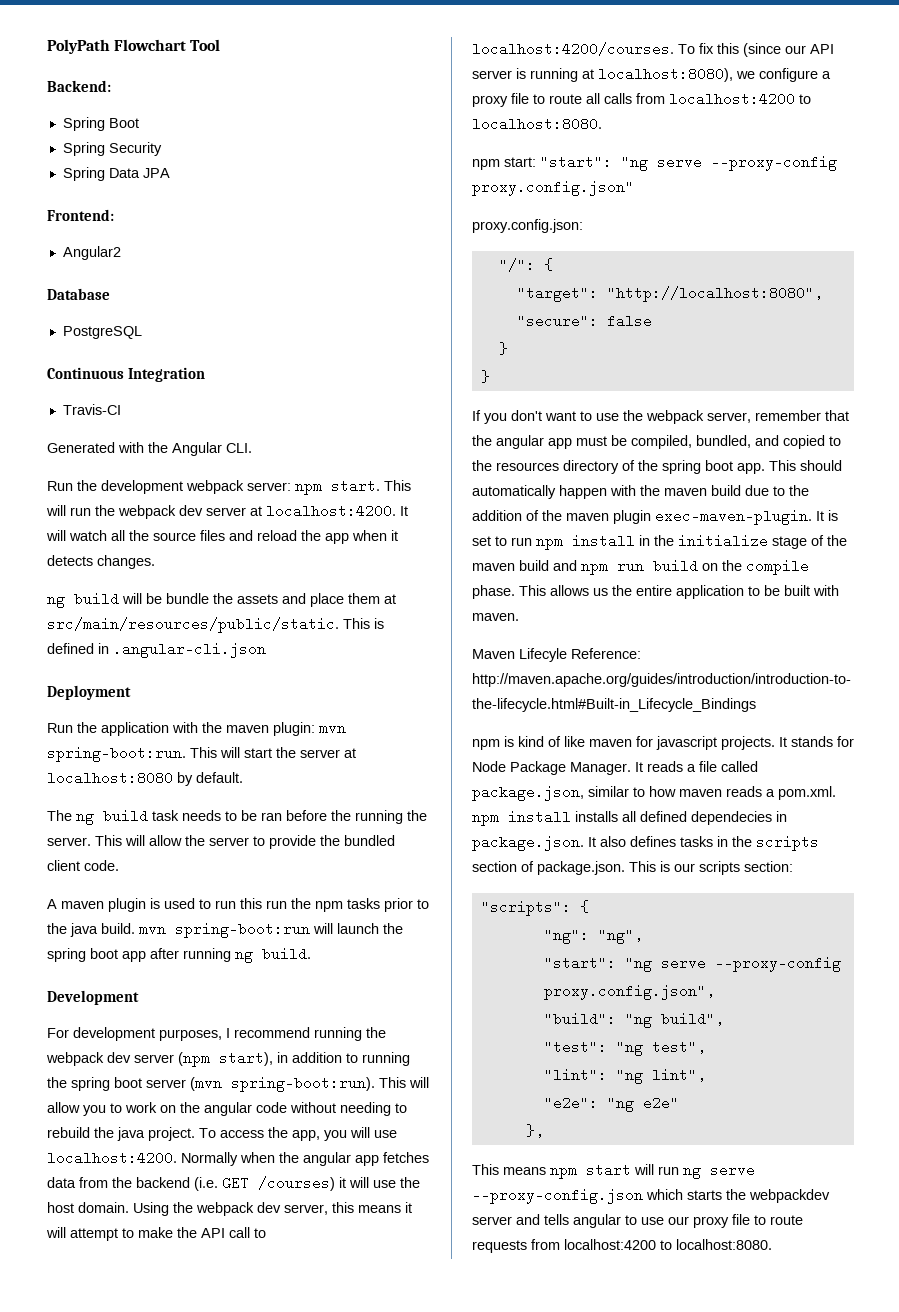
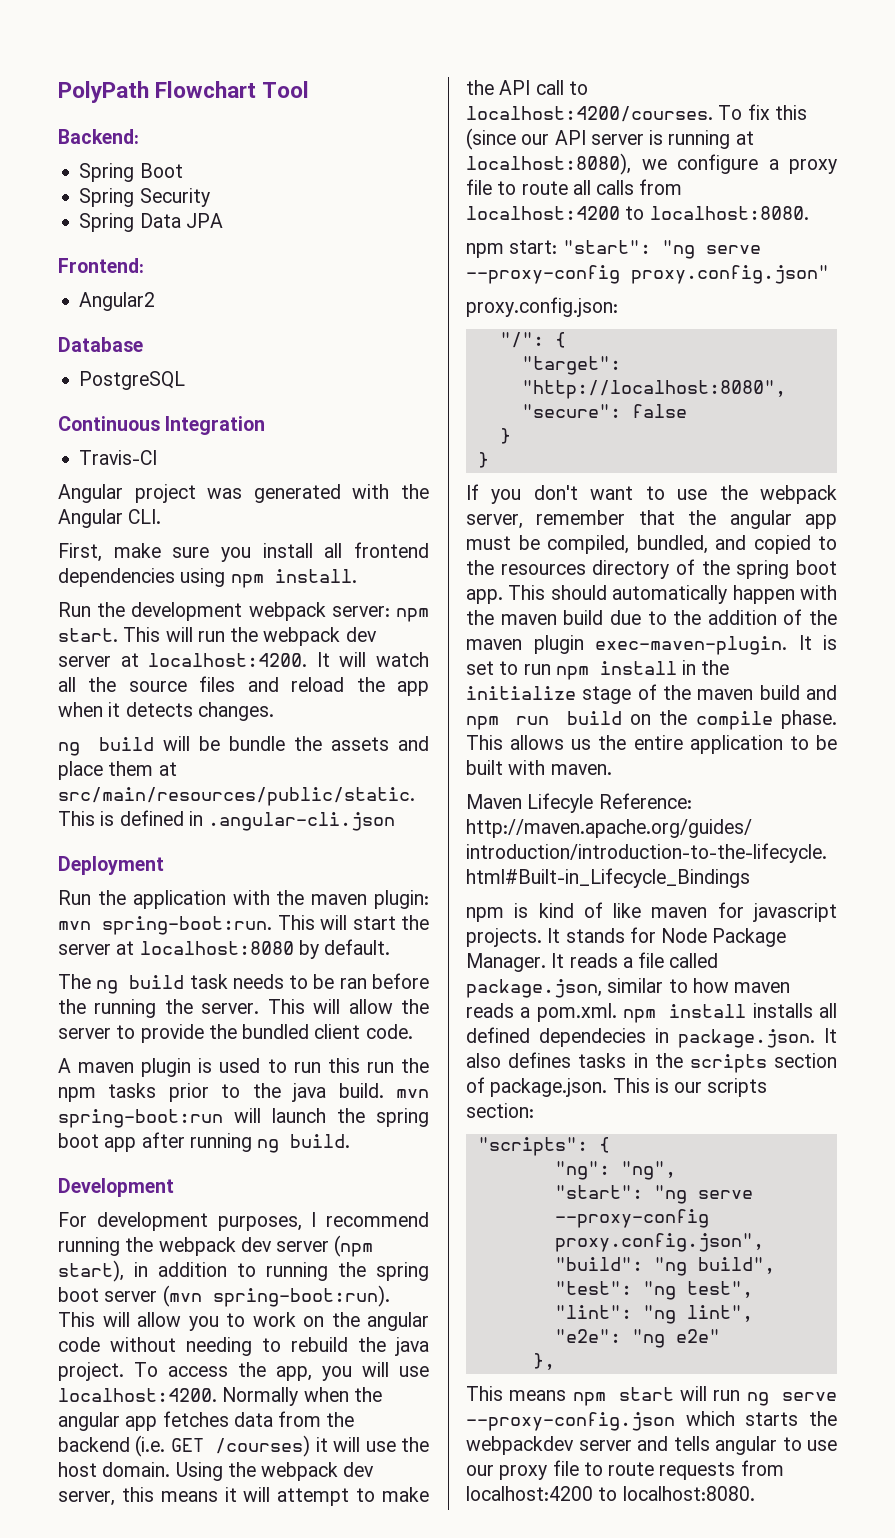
- Generated with the Angular CLI.
+ Angular project was generated with the Angular CLI.
+ First, make sure you install all frontend dependencies using npm install.

